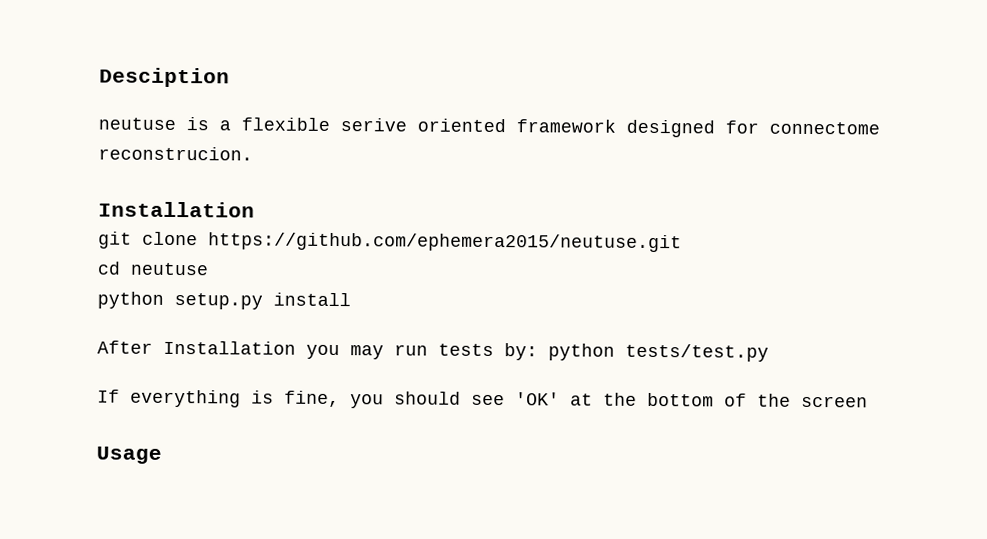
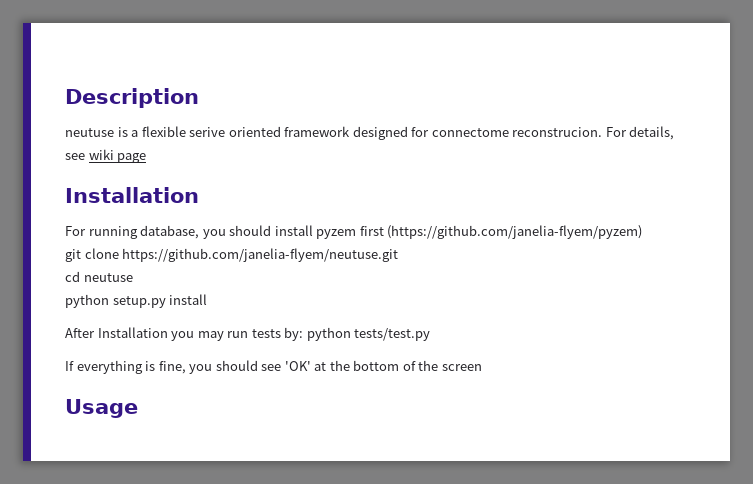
- Desciption
+ Description
- neutuse is a flexible serive oriented framework designed for connectome reconstrucion.
+ neutuse is a flexible serive oriented framework designed for connectome reconstrucion. For details, see wiki page
  Installation
+ For running database, you should install pyzem first (https://github.com/janelia-flyem/pyzem)
- git clone https://github.com/ephemera2015/neutuse.git
+ git clone https://github.com/janelia-flyem/neutuse.git

